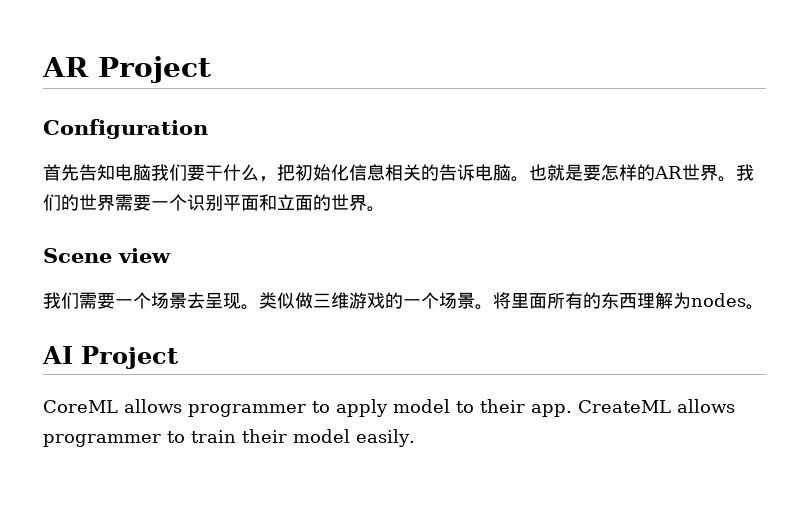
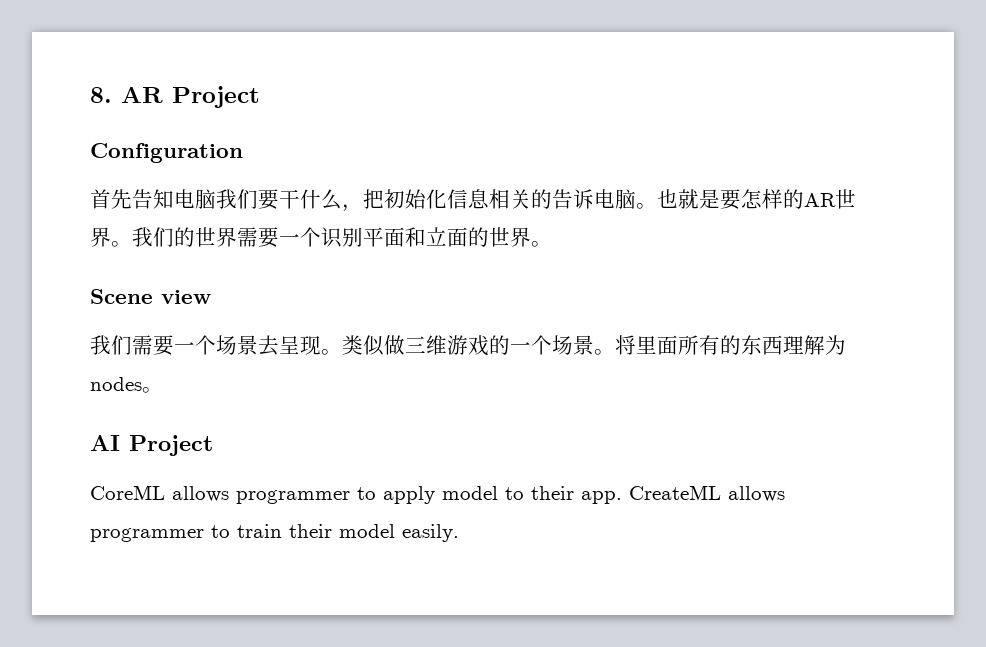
- AR Project
+ 8. AR Project

